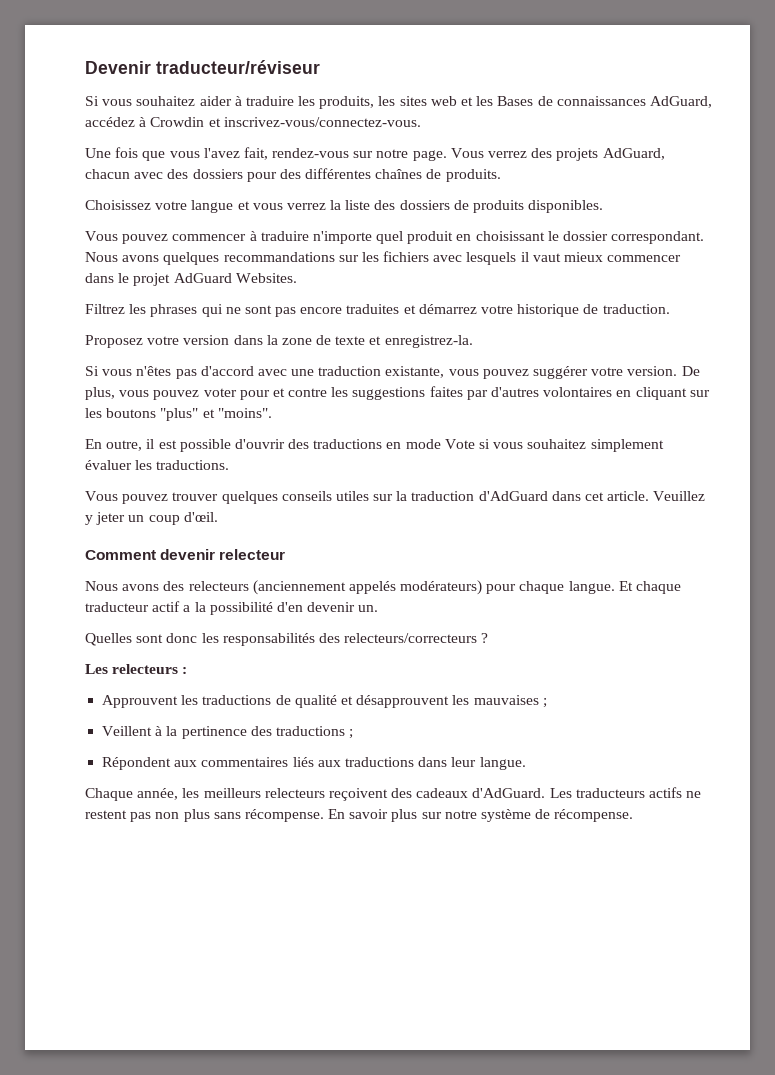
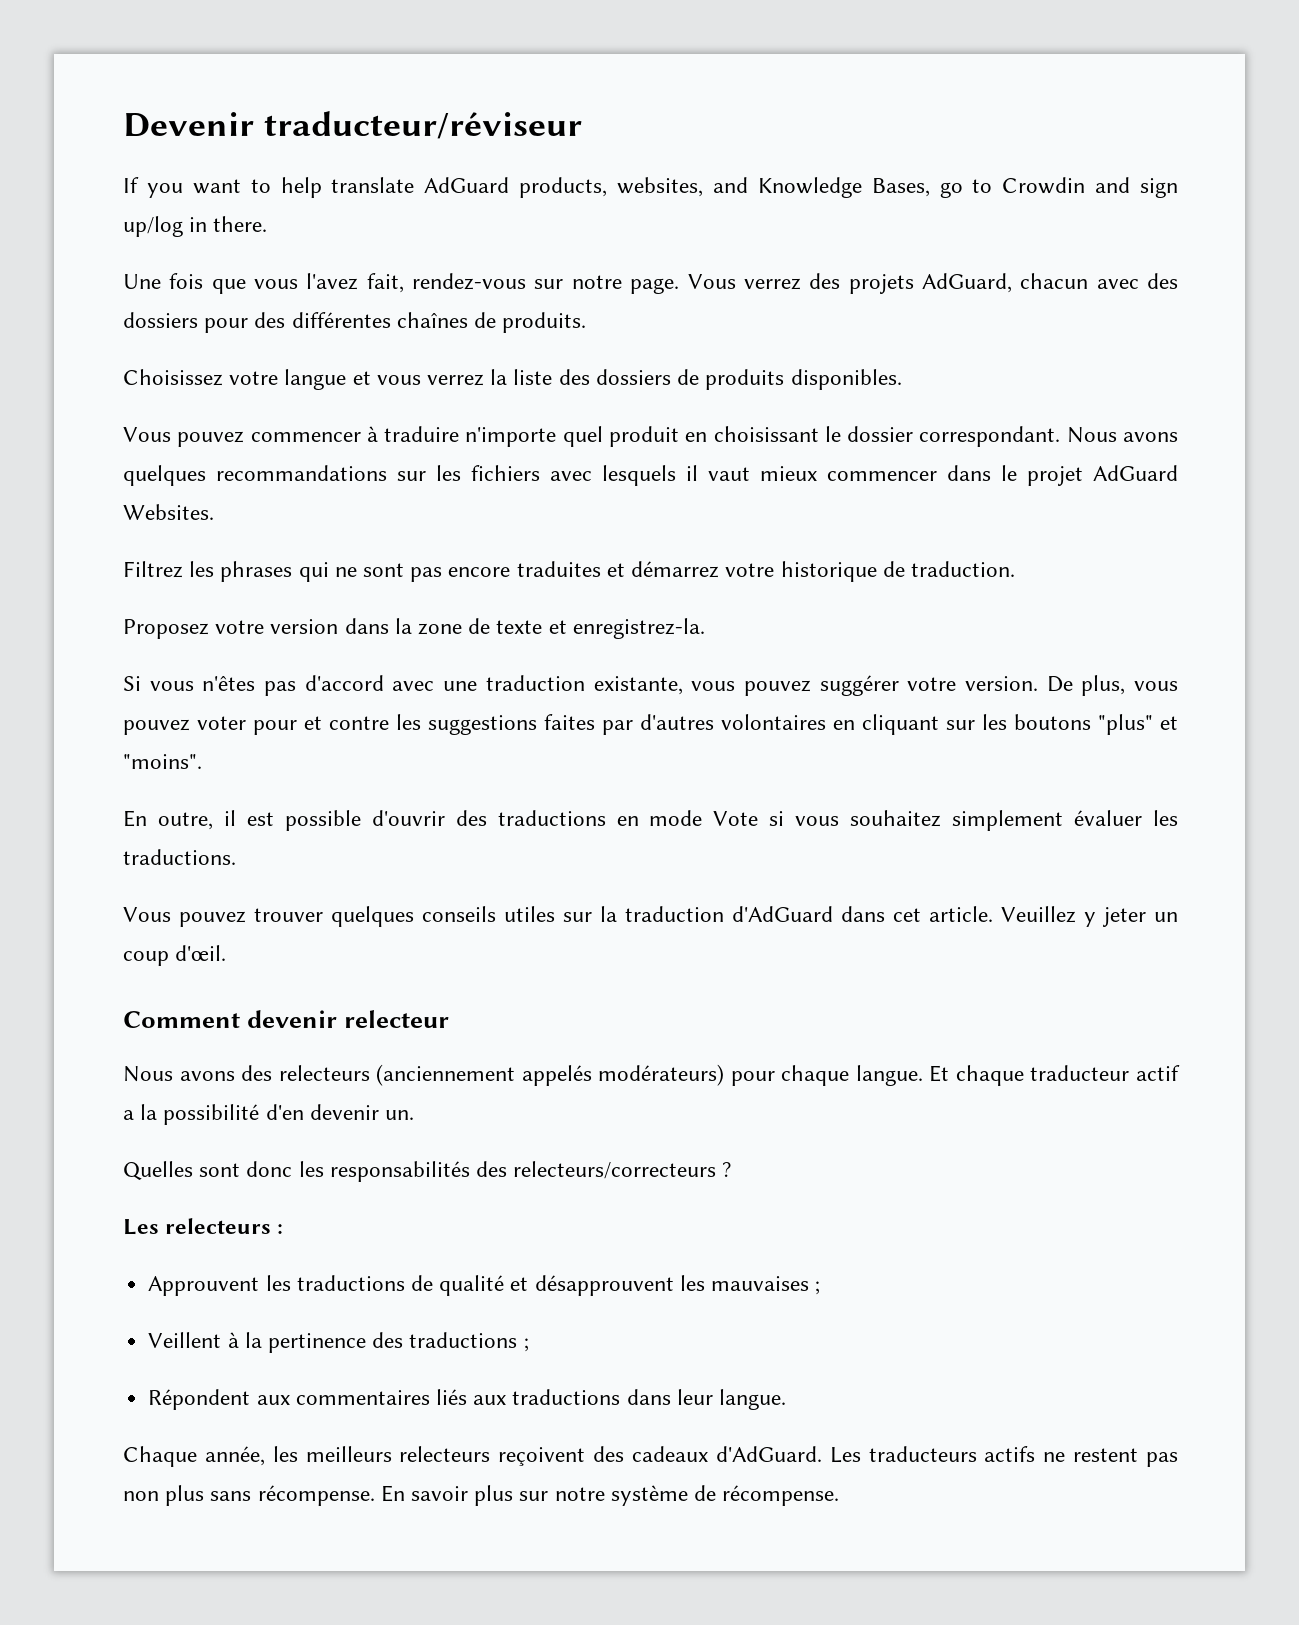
- Si vous souhaitez aider à traduire les produits, les sites web et les Bases de connaissances AdGuard, accédez à Crowdin et inscrivez-vous/connectez-vous.
+ If you want to help translate AdGuard products, websites, and Knowledge Bases, go to Crowdin and sign up/log in there.

